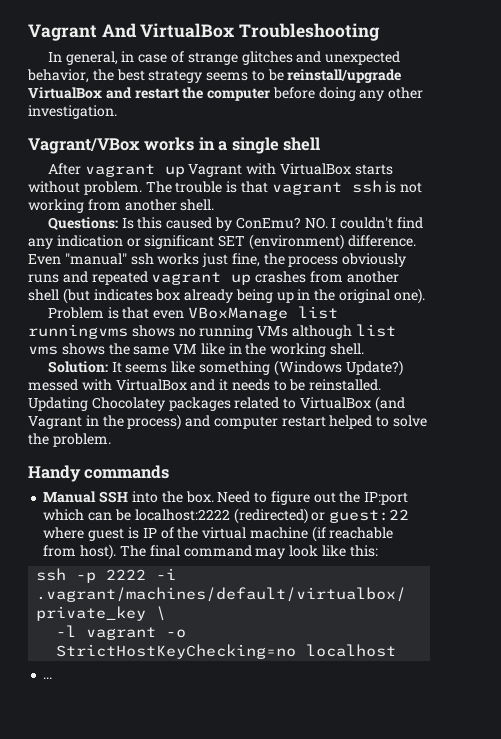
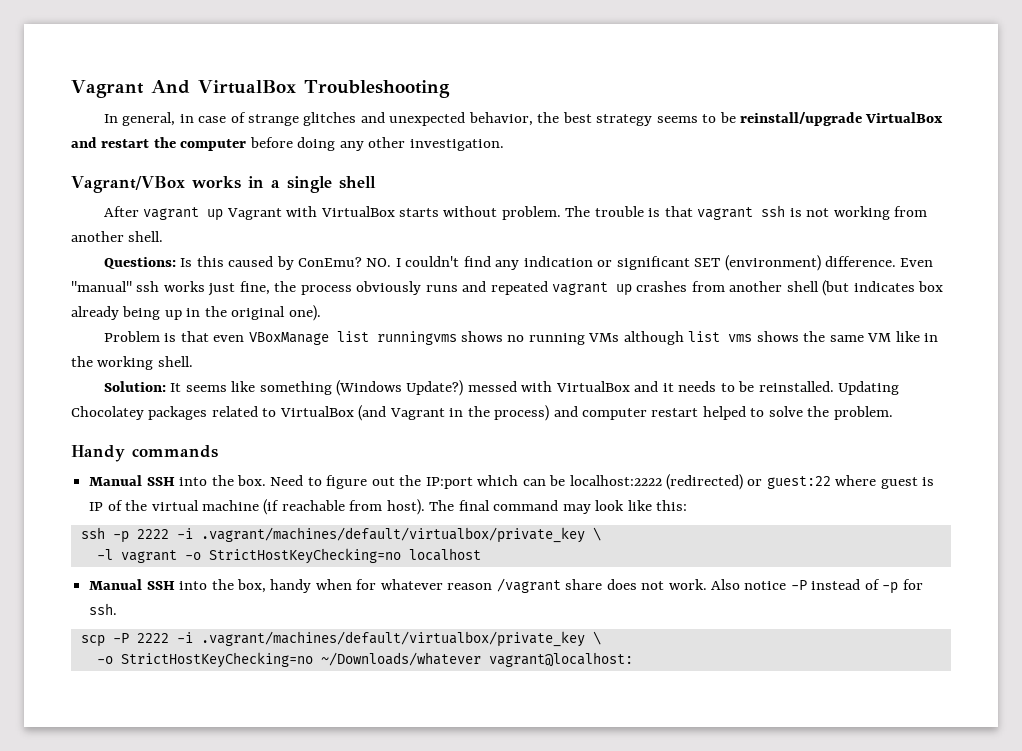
- ...
+ Manual SSH into the box, handy when for whatever reason /vagrant share does not work. Also notice -P instead of -p for ssh.
+ scp -P 2222 -i .vagrant/machines/default/virtualbox/private_key \
+ -o StrictHostKeyChecking=no ~/Downloads/whatever vagrant@localhost:

